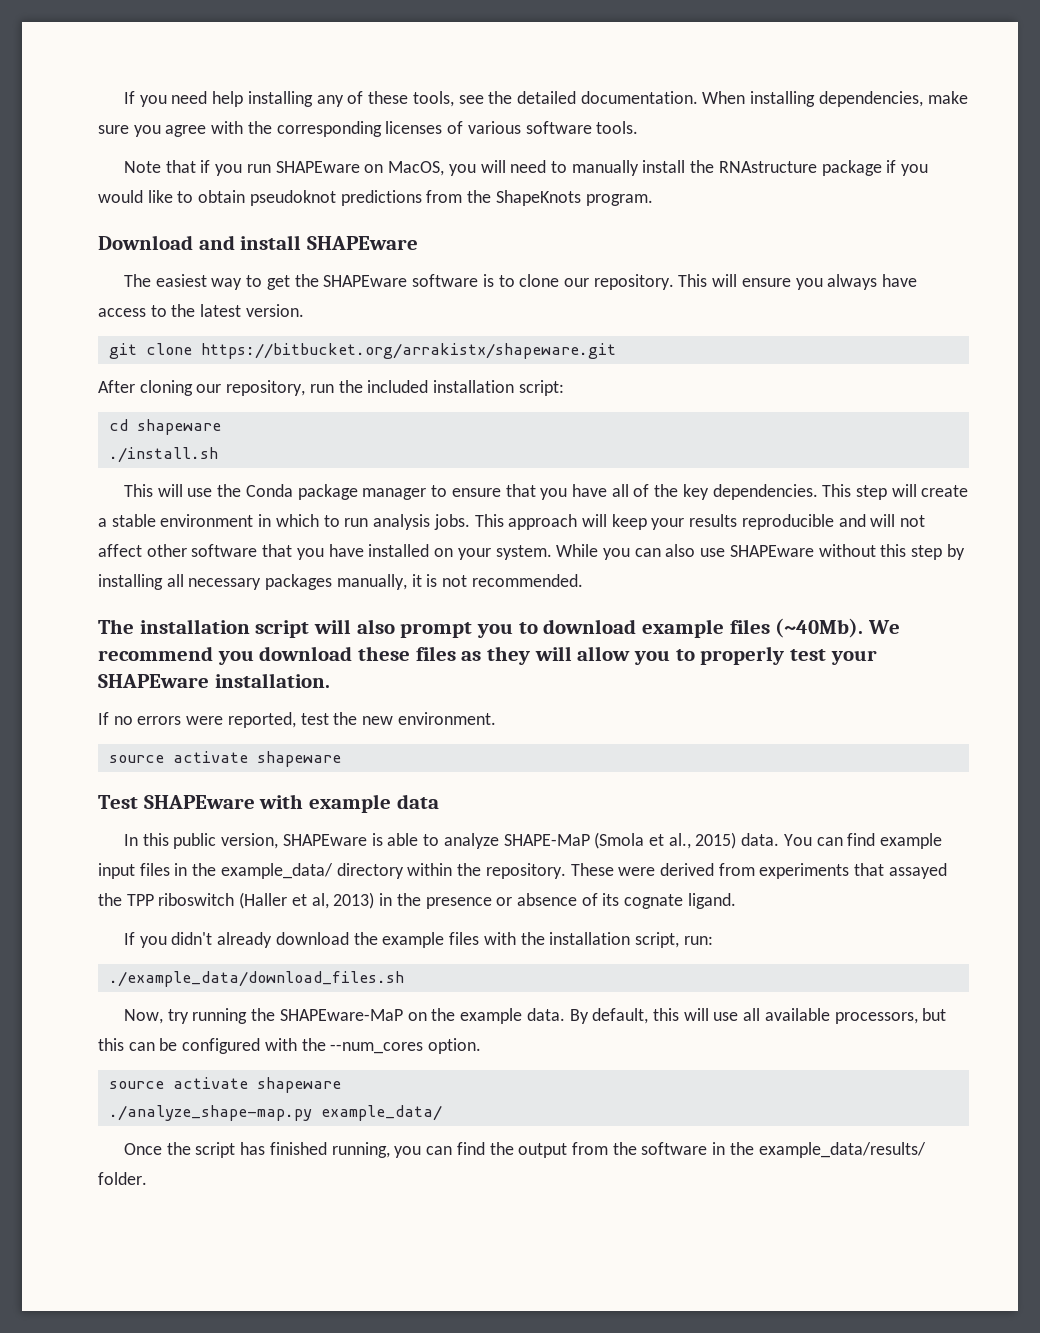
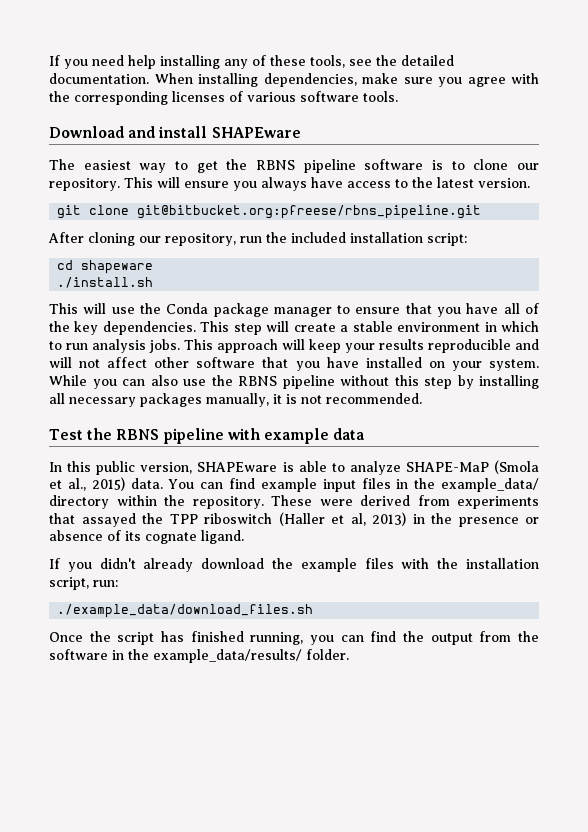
- Note that if you run SHAPEware on MacOS, you will need to manually install the RNAstructure package if you would like to obtain pseudoknot predictions from the ShapeKnots program.
- The easiest way to get the SHAPEware software is to clone our repository.
+ The easiest way to get the RBNS pipeline software is to clone our repository.
- git clone https://bitbucket.org/arrakistx/shapeware.git
+ git clone git@bitbucket.org:pfreese/rbns_pipeline.git
- While you can also use SHAPEware without this step by installing all necessary packages manually, it is not recommended.
+ While you can also use the RBNS pipeline without this step by installing all necessary packages manually, it is not recommended.
- The installation script will also prompt you to download example files (~40Mb). We recommend you download these files as they will allow you to properly test your SHAPEware installation.
- If no errors were reported, test the new environment.
- source activate shapeware
- Test SHAPEware with example data
+ Test the RBNS pipeline with example data
- Now, try running the SHAPEware-MaP on the example data. By default, this will use all available processors, but this can be configured with the --num_cores option.
- source activate shapeware
- ./analyze_shape-map.py example_data/

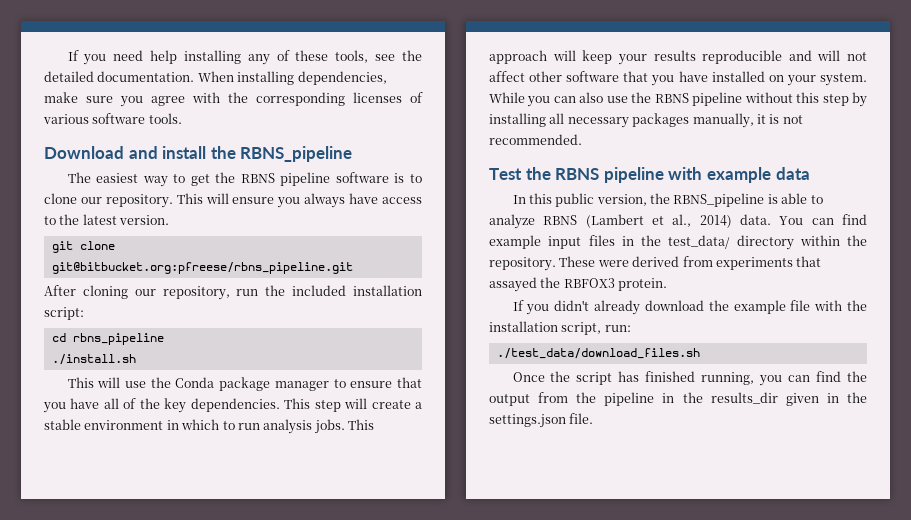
- Download and install SHAPEware
+ Download and install the RBNS_pipeline
- cd shapeware
+ cd rbns_pipeline
- In this public version, SHAPEware is able to analyze SHAPE-MaP (Smola et al., 2015) data.
+ In this public version, the RBNS_pipeline is able to analyze RBNS (Lambert et al., 2014) data.
- You can find example input files in the example_data/ directory within the repository.
+ You can find example input files in the test_data/ directory within the repository.
- These were derived from experiments that assayed the TPP riboswitch (Haller et al, 2013) in the presence or absence of its cognate ligand.
+ These were derived from experiments that assayed the RBFOX3 protein.
- If you didn't already download the example files with the installation script, run:
+ If you didn't already download the example file with the installation script, run:
- ./example_data/download_files.sh
+ ./test_data/download_files.sh
- Once the script has finished running, you can find the output from the software in the example_data/results/ folder.
+ Once the script has finished running, you can find the output from the pipeline in the results_dir given in the settings.json file.

